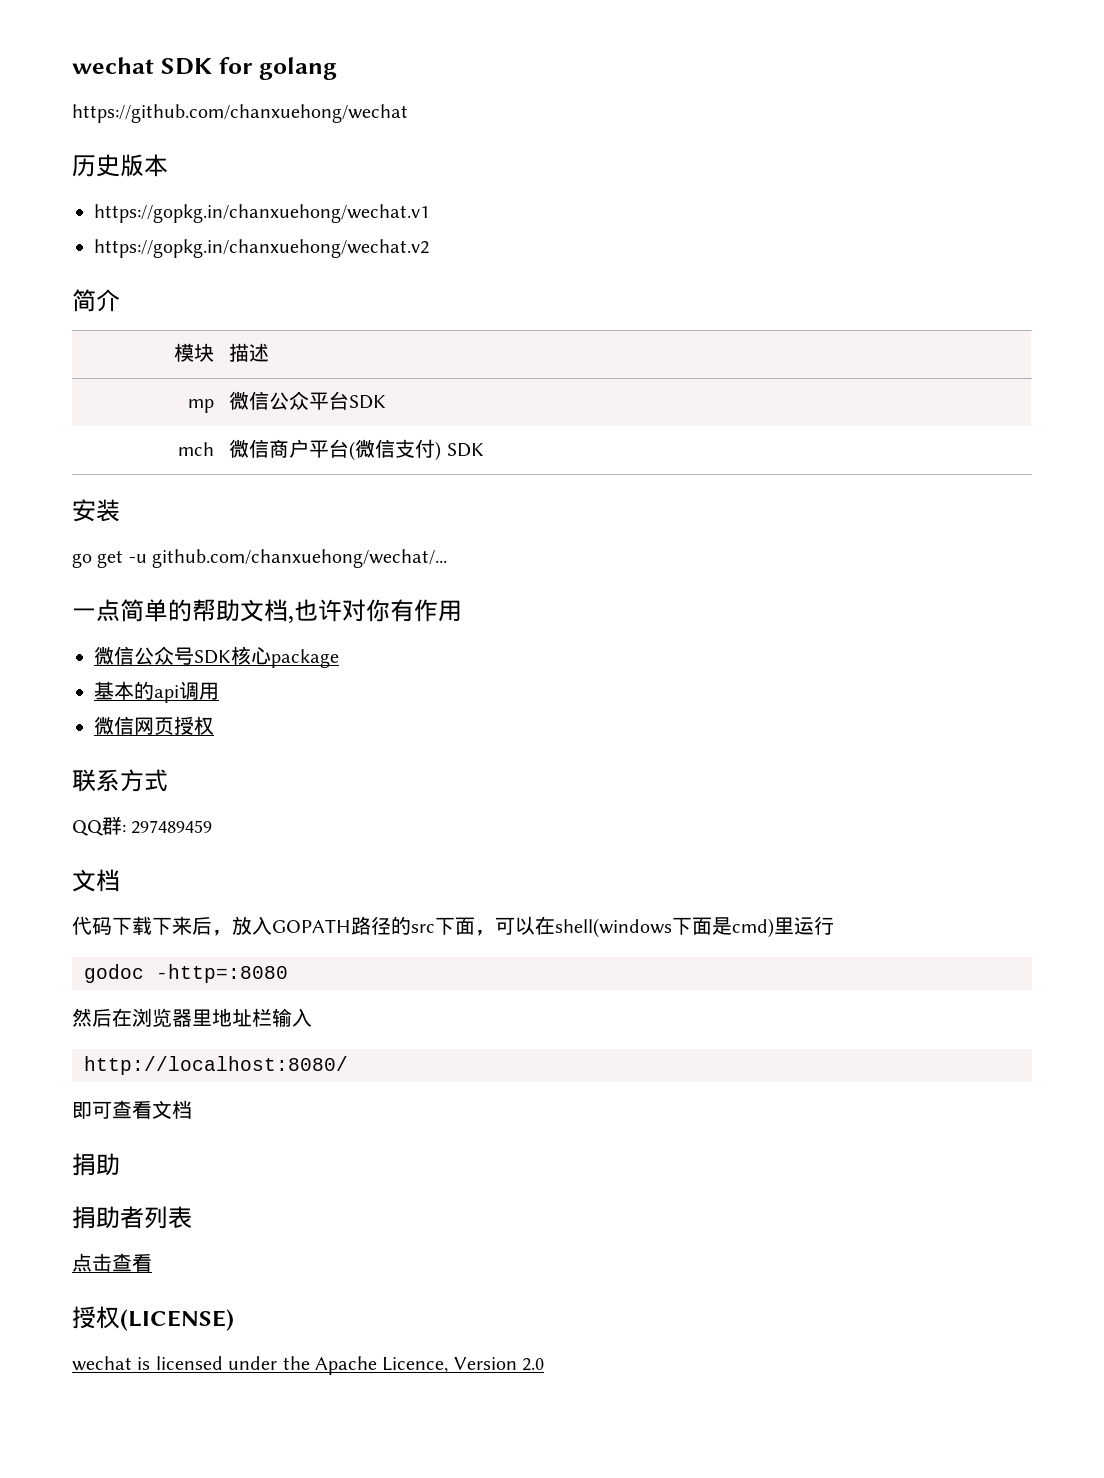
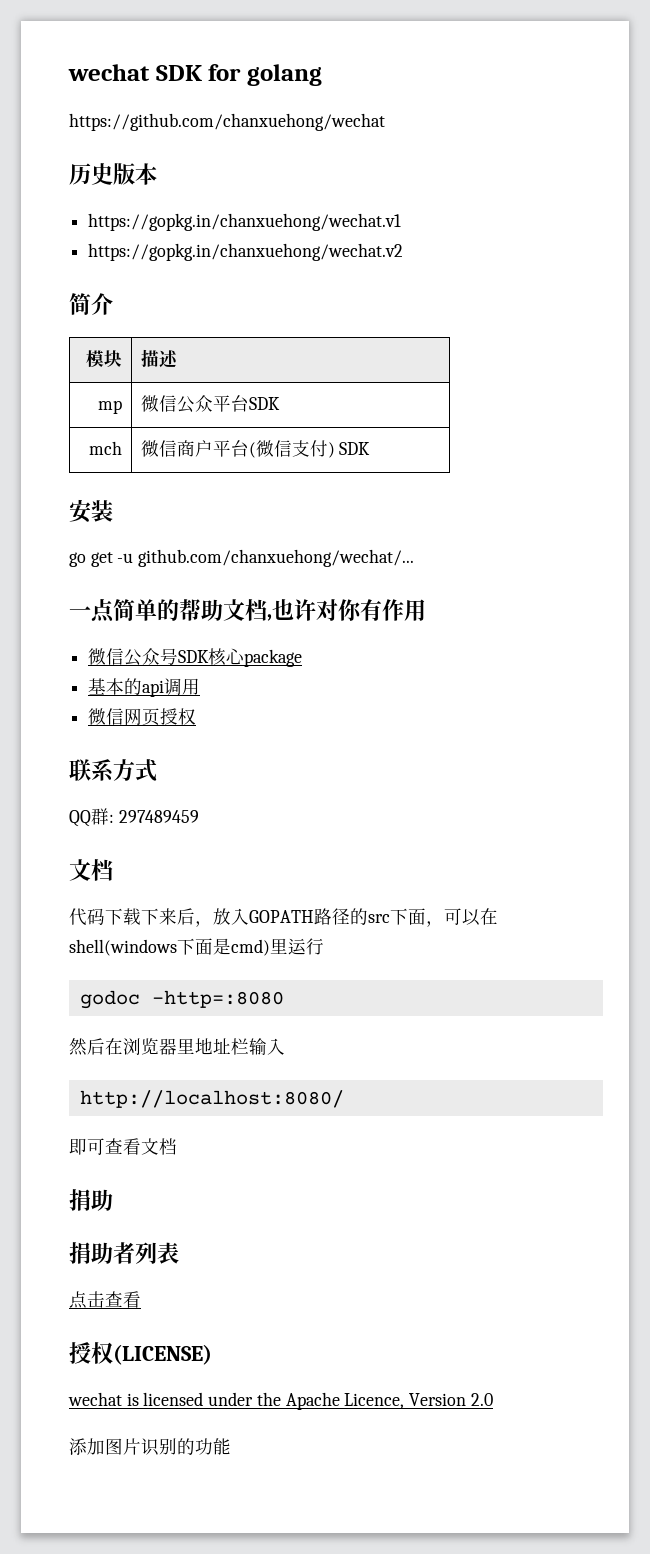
+ 添加图片识别的功能

